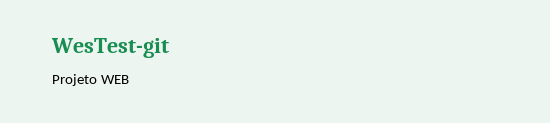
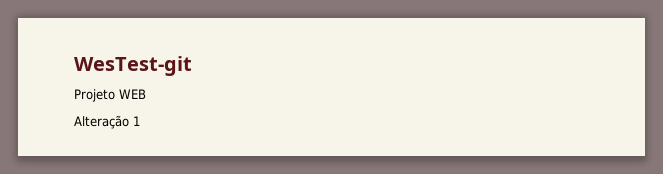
+ Alteração 1

